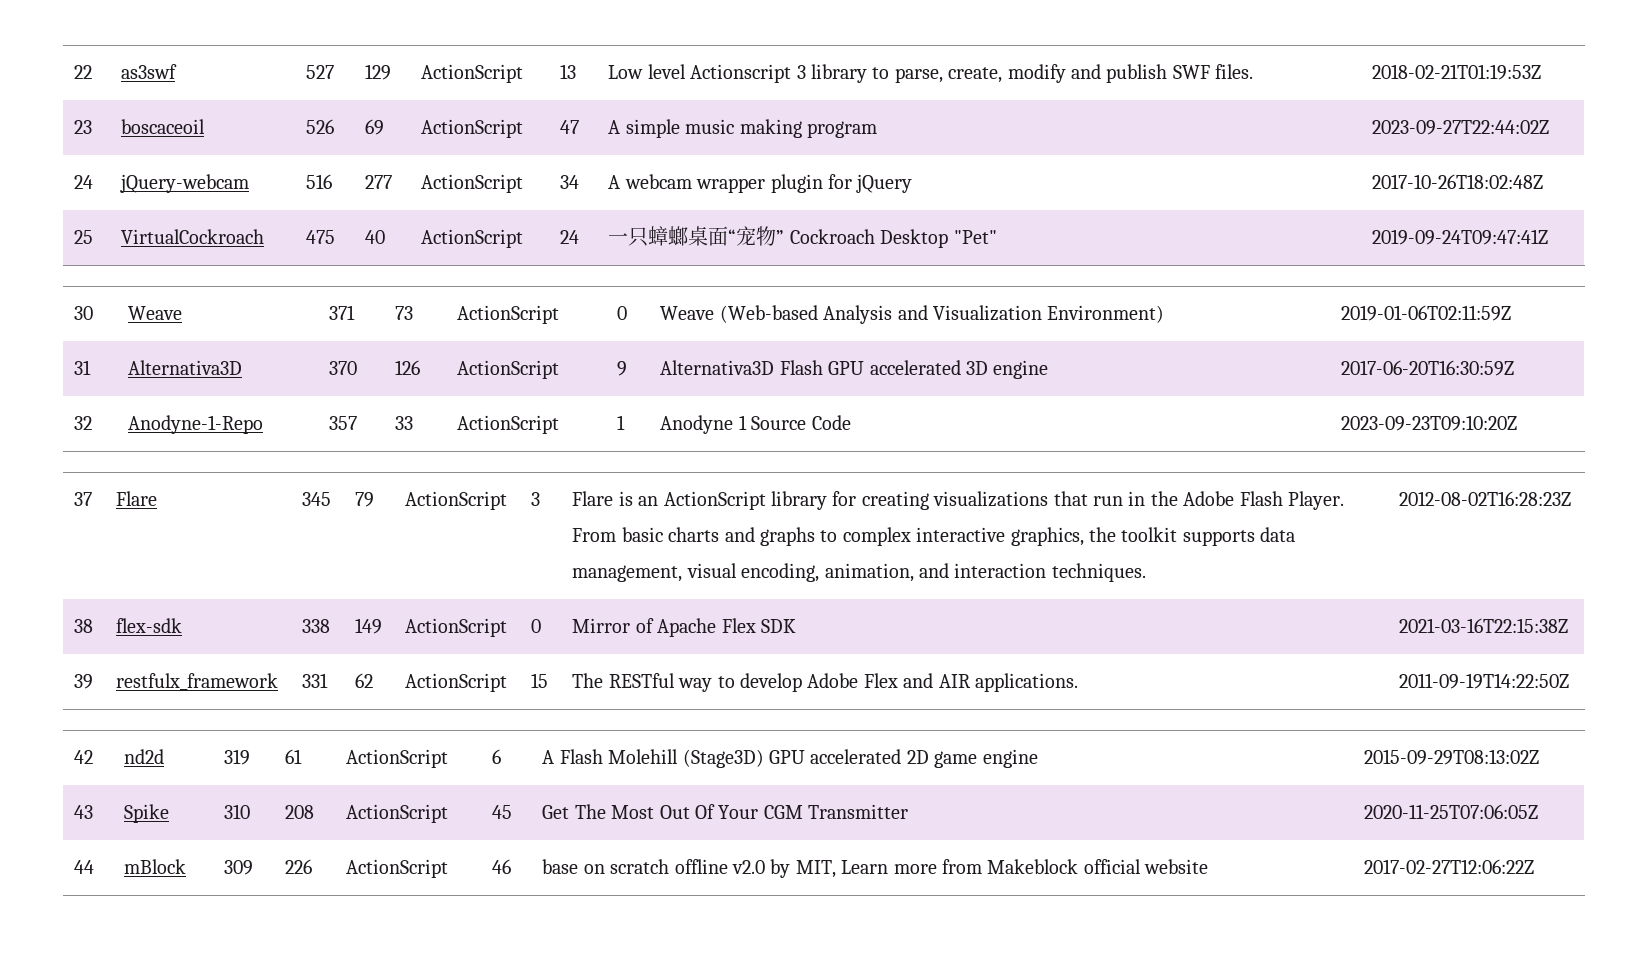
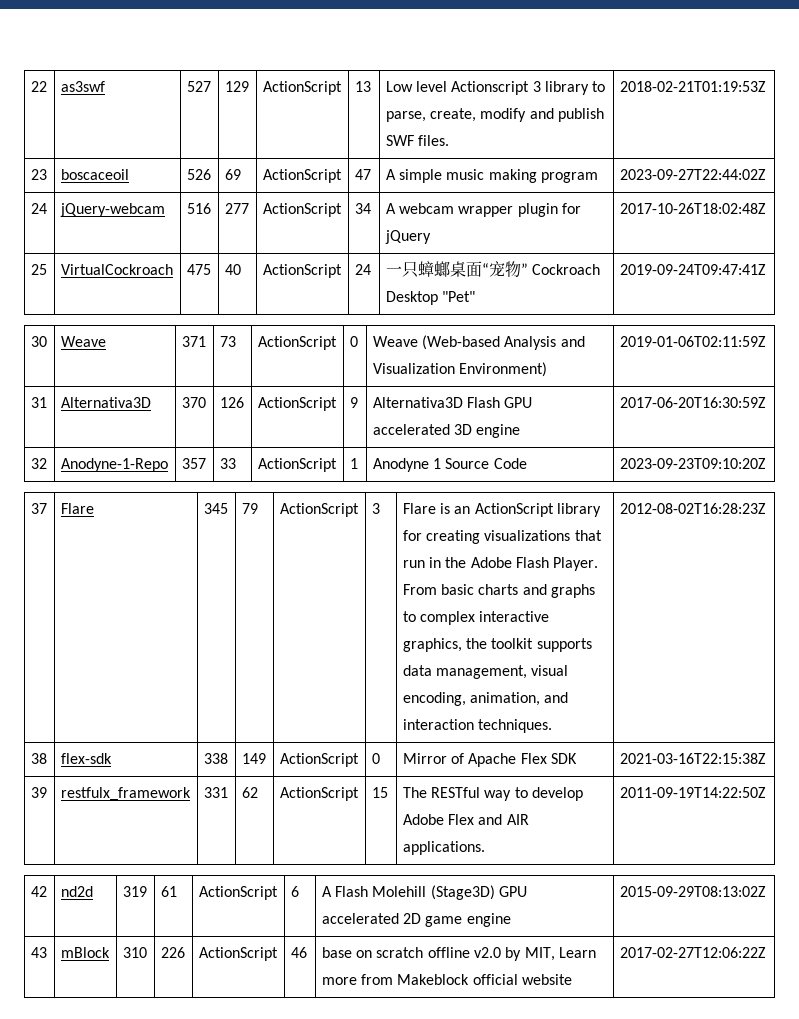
- 43 | Spike | 310 | 208 | ActionScript | 45 | Get The Most Out Of Your CGM Transmitter | 2020-11-25T07:06:05Z
- 44 | mBlock | 309 | 226 | ActionScript | 46 | base on scratch offline v2.0 by MIT, Learn more from Makeblock official website | 2017-02-27T12:06:22Z
+ 43 | mBlock | 310 | 226 | ActionScript | 46 | base on scratch offline v2.0 by MIT, Learn more from Makeblock official website | 2017-02-27T12:06:22Z

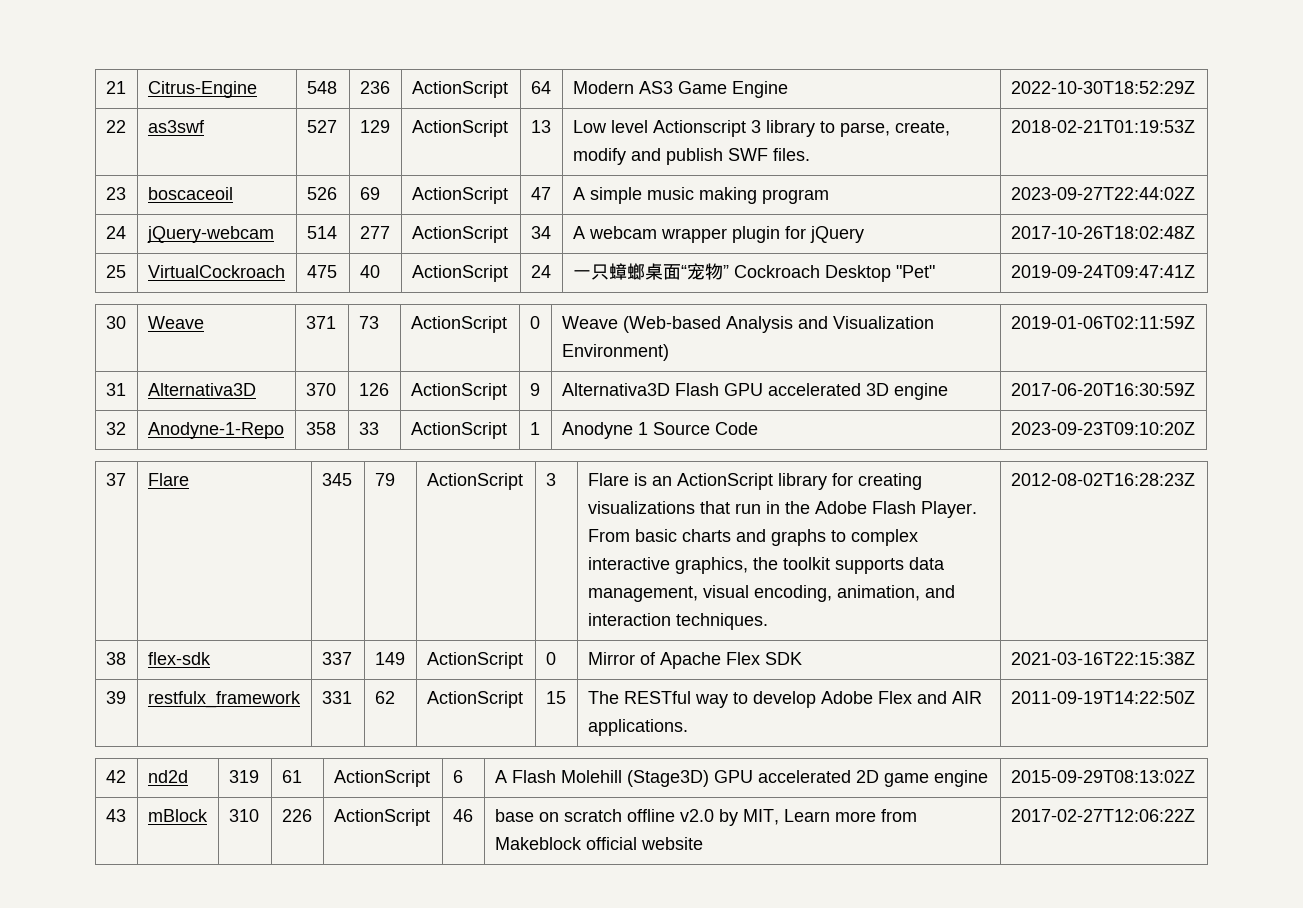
+ 21 | Citrus-Engine | 548 | 236 | ActionScript | 64 | Modern AS3 Game Engine | 2022-10-30T18:52:29Z
- 24 | jQuery-webcam | 516 | 277 | ActionScript | 34 | A webcam wrapper plugin for jQuery | 2017-10-26T18:02:48Z
+ 24 | jQuery-webcam | 514 | 277 | ActionScript | 34 | A webcam wrapper plugin for jQuery | 2017-10-26T18:02:48Z
- 32 | Anodyne-1-Repo | 357 | 33 | ActionScript | 1 | Anodyne 1 Source Code | 2023-09-23T09:10:20Z
+ 32 | Anodyne-1-Repo | 358 | 33 | ActionScript | 1 | Anodyne 1 Source Code | 2023-09-23T09:10:20Z
- 38 | flex-sdk | 338 | 149 | ActionScript | 0 | Mirror of Apache Flex SDK | 2021-03-16T22:15:38Z
+ 38 | flex-sdk | 337 | 149 | ActionScript | 0 | Mirror of Apache Flex SDK | 2021-03-16T22:15:38Z

